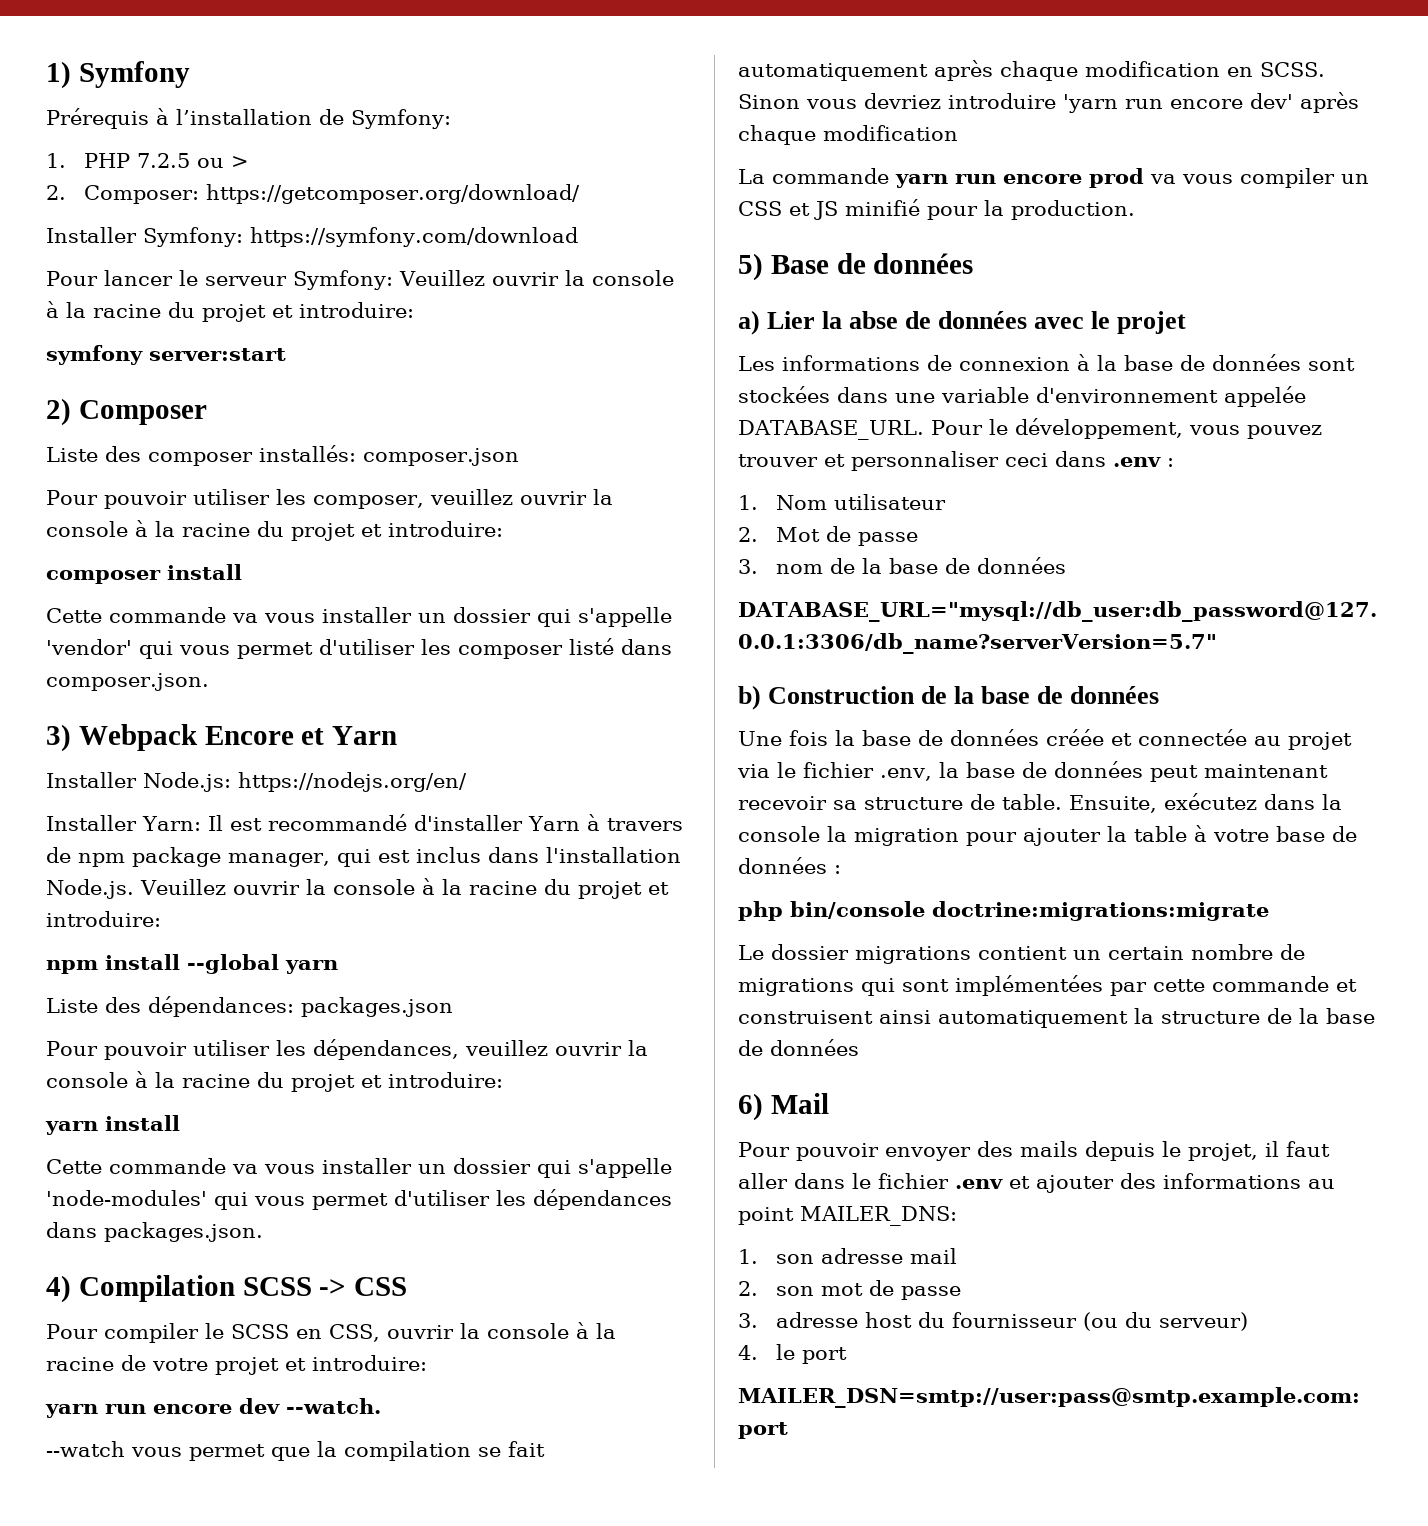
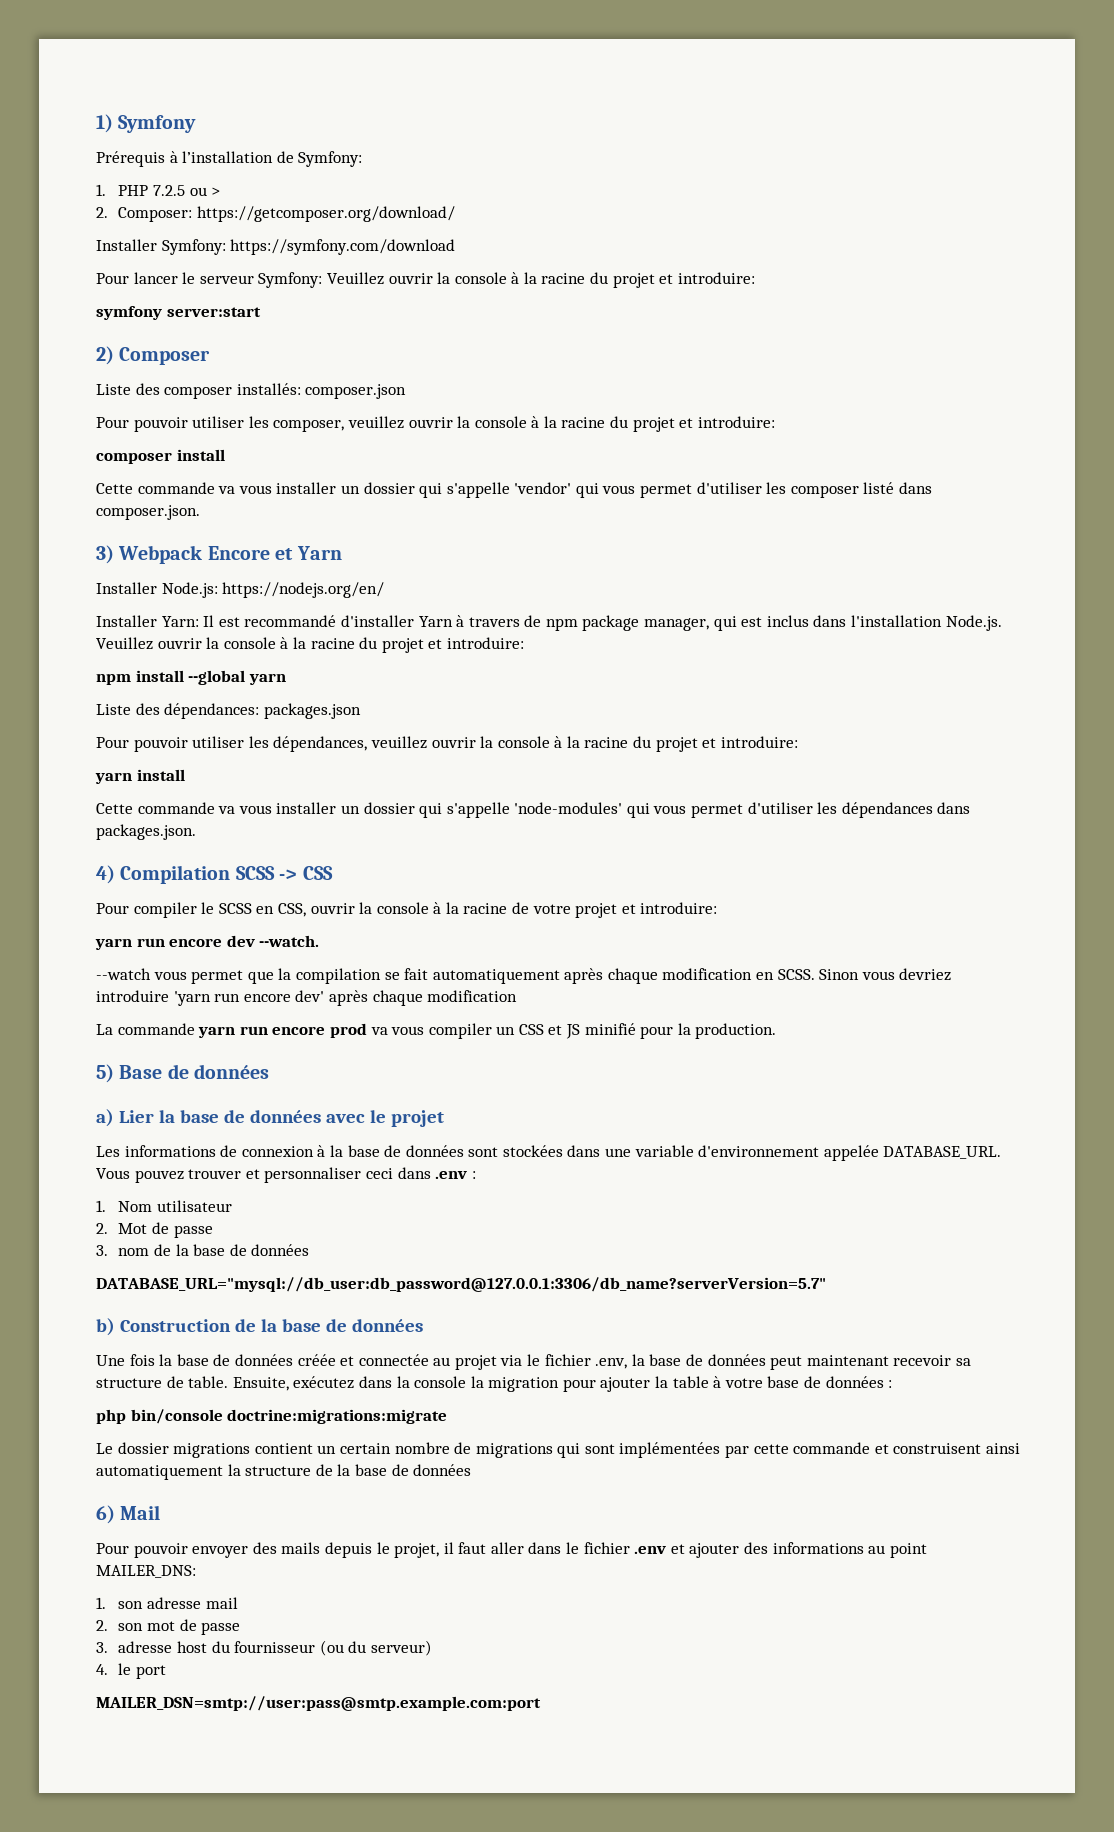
- a) Lier la abse de données avec le projet
+ a) Lier la base de données avec le projet
- Pour le développement, vous pouvez trouver et personnaliser ceci dans .env :
+ Vous pouvez trouver et personnaliser ceci dans .env :

